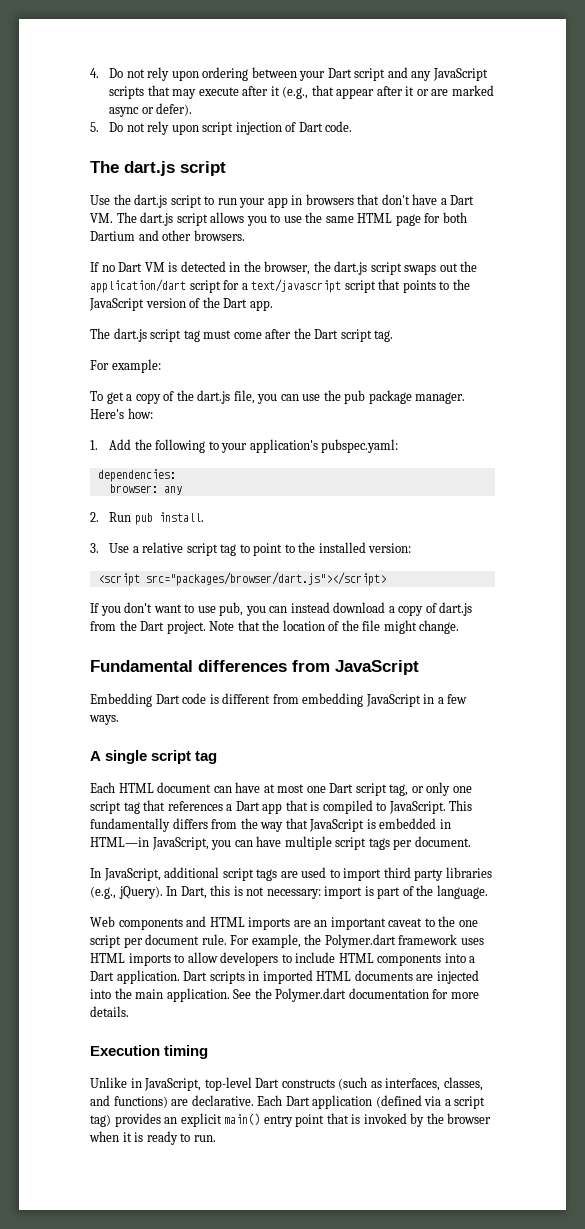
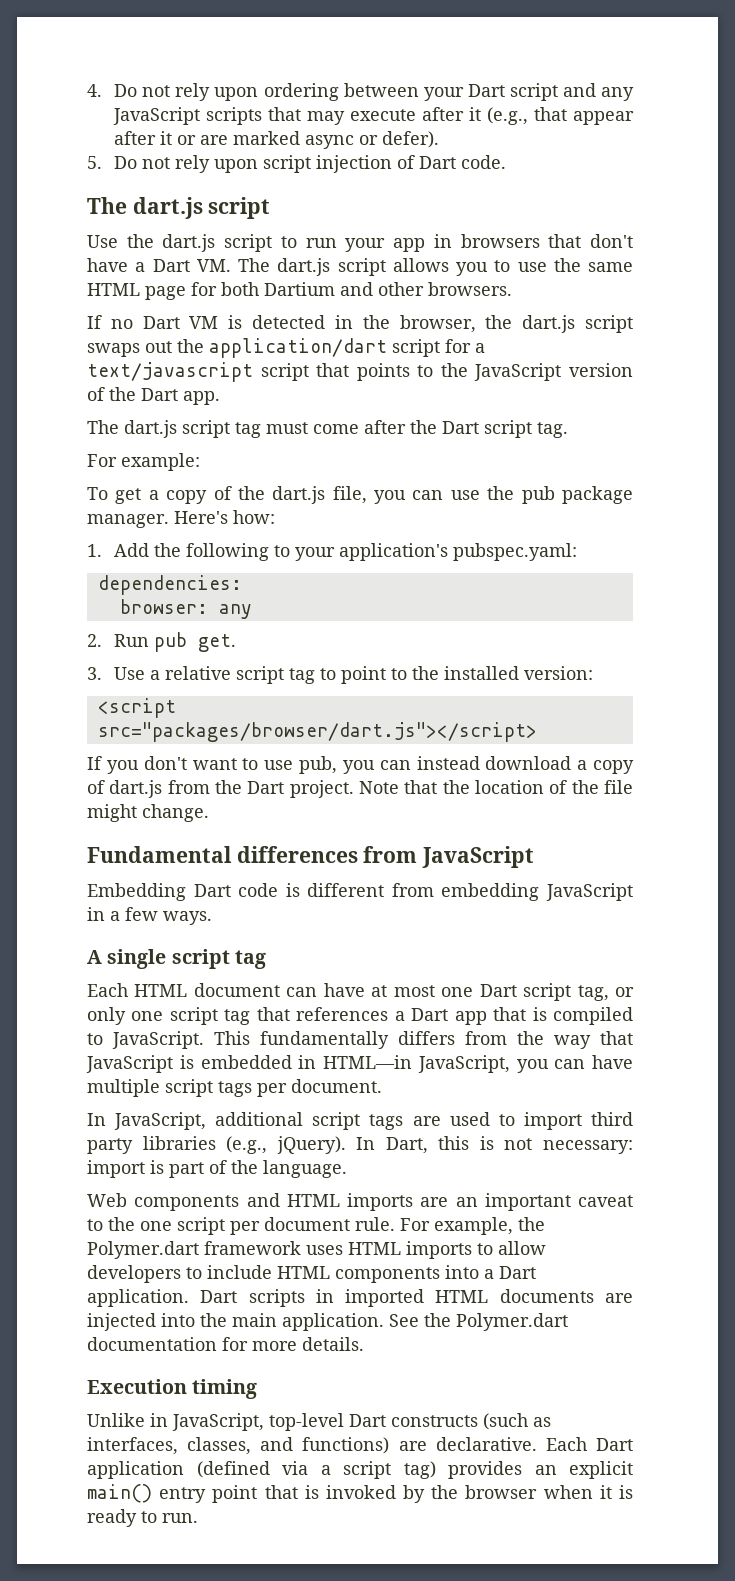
- 2. Run pub install.
+ 2. Run pub get.

